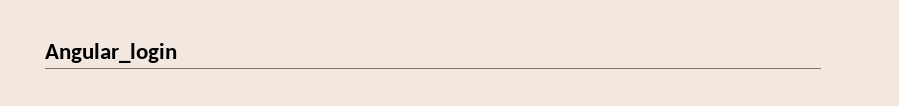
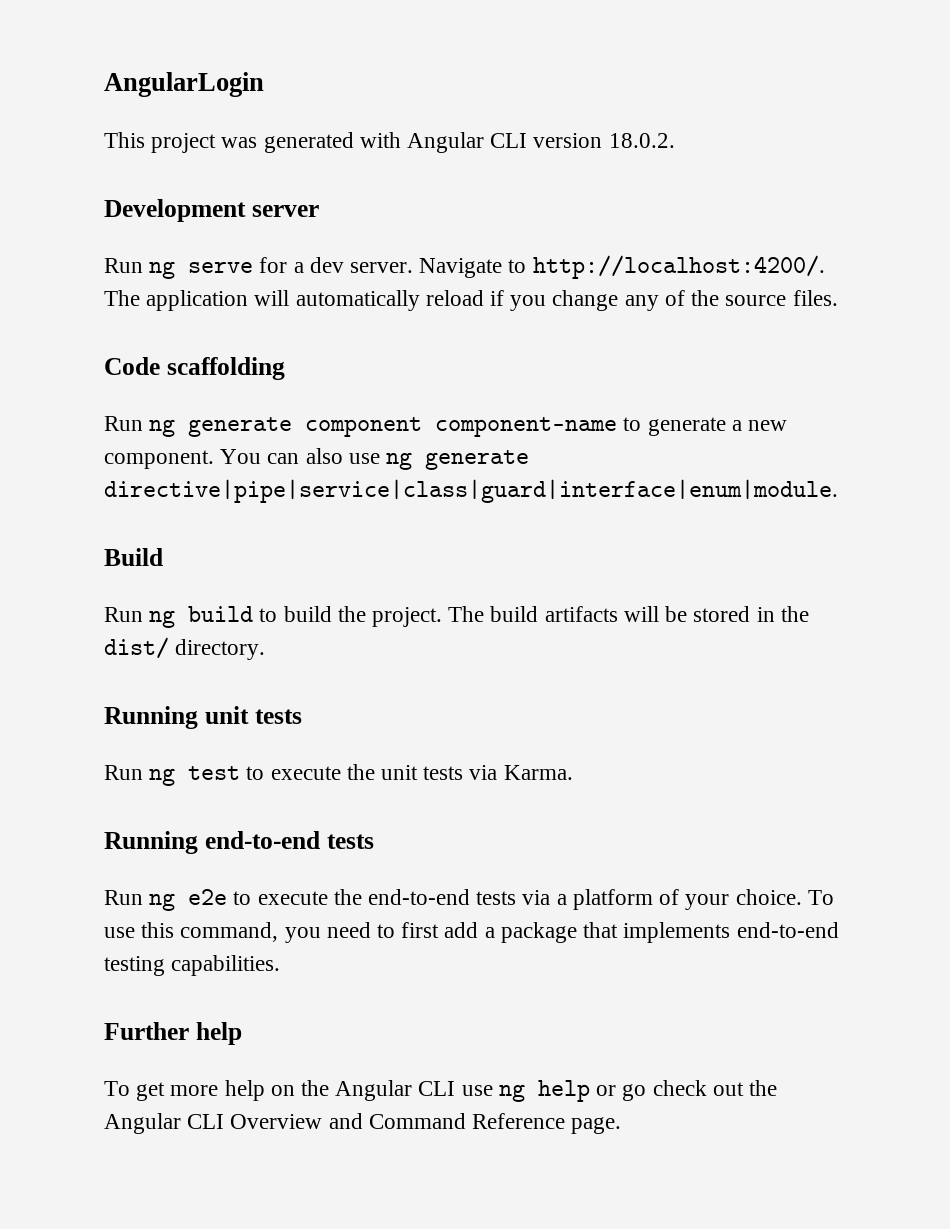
- Angular_login
+ AngularLogin
+ This project was generated with Angular CLI version 18.0.2.
+ Development server
+ Run ng serve for a dev server. Navigate to http://localhost:4200/. The application will automatically reload if you change any of the source files.
+ Code scaffolding
+ Run ng generate component component-name to generate a new component. You can also use ng generate directive|pipe|service|class|guard|interface|enum|module.
+ Build
+ Run ng build to build the project. The build artifacts will be stored in the dist/ directory.
+ Running unit tests
+ Run ng test to execute the unit tests via Karma.
+ Running end-to-end tests
+ Run ng e2e to execute the end-to-end tests via a platform of your choice. To use this command, you need to first add a package that implements end-to-end testing capabilities.
+ Further help
+ To get more help on the Angular CLI use ng help or go check out the Angular CLI Overview and Command Reference page.

